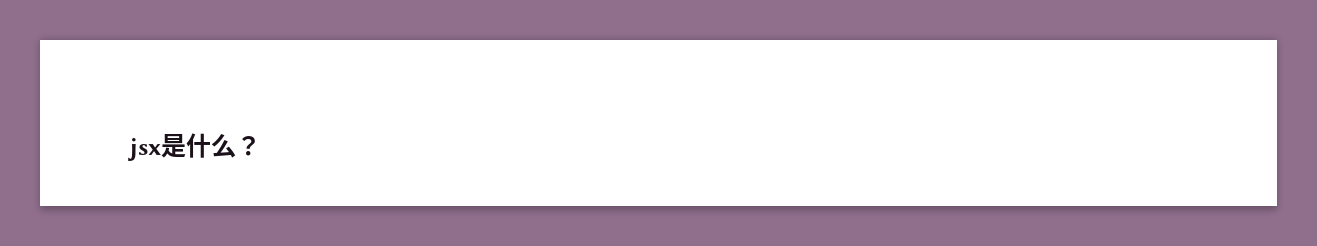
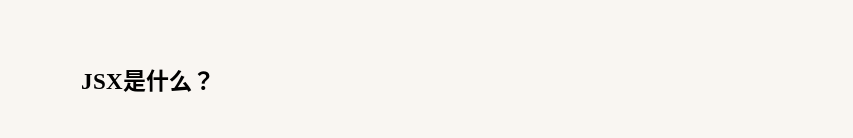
- jsx是什么？
+ JSX是什么？

